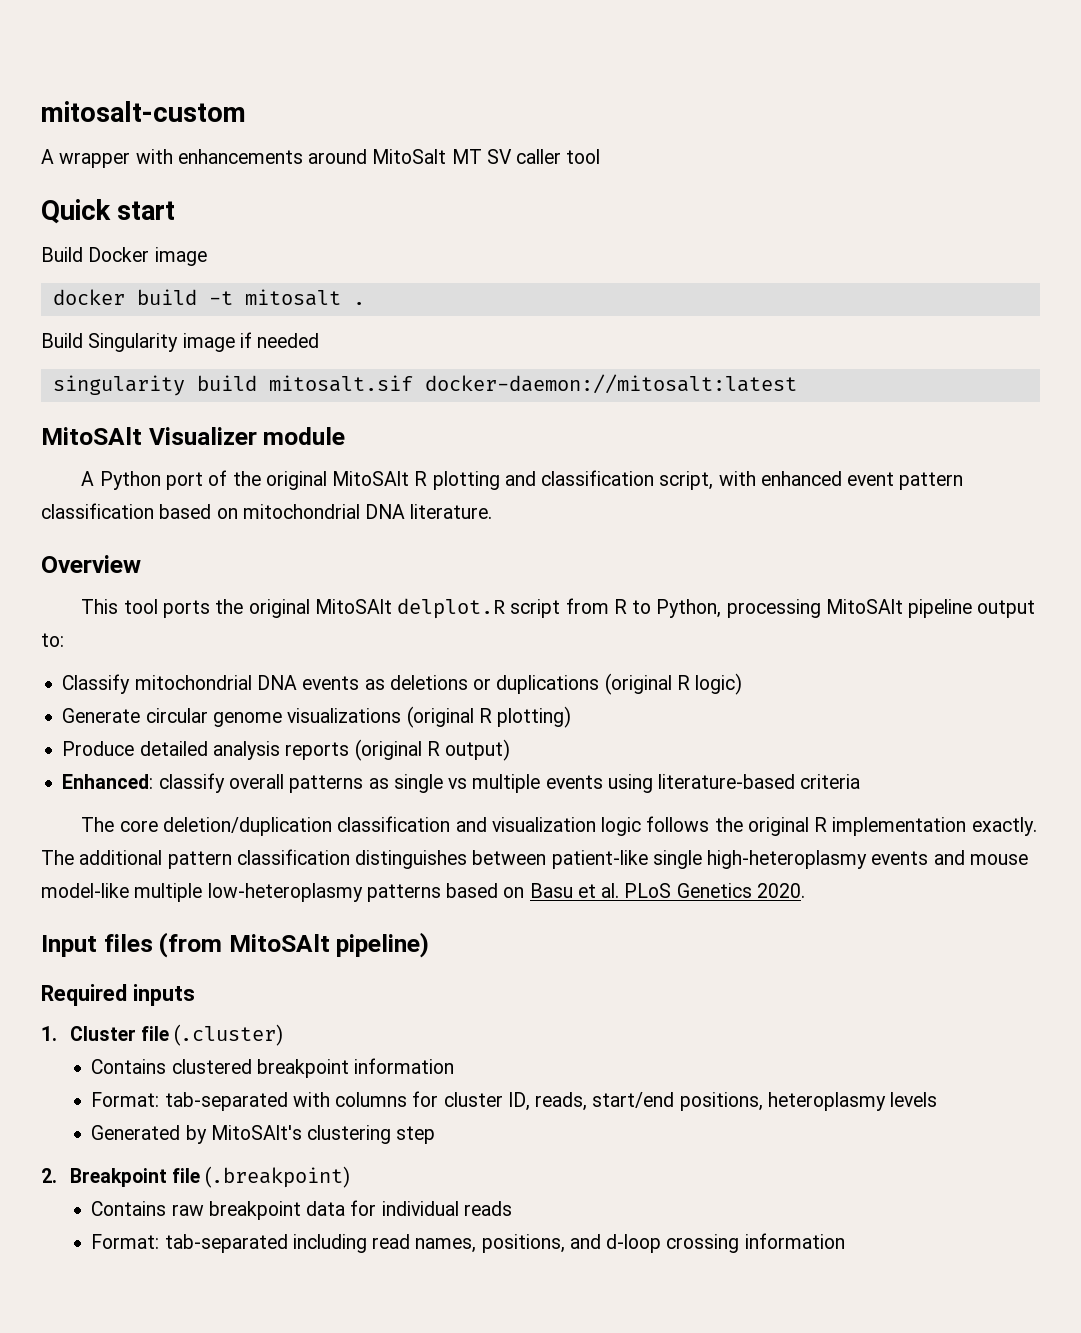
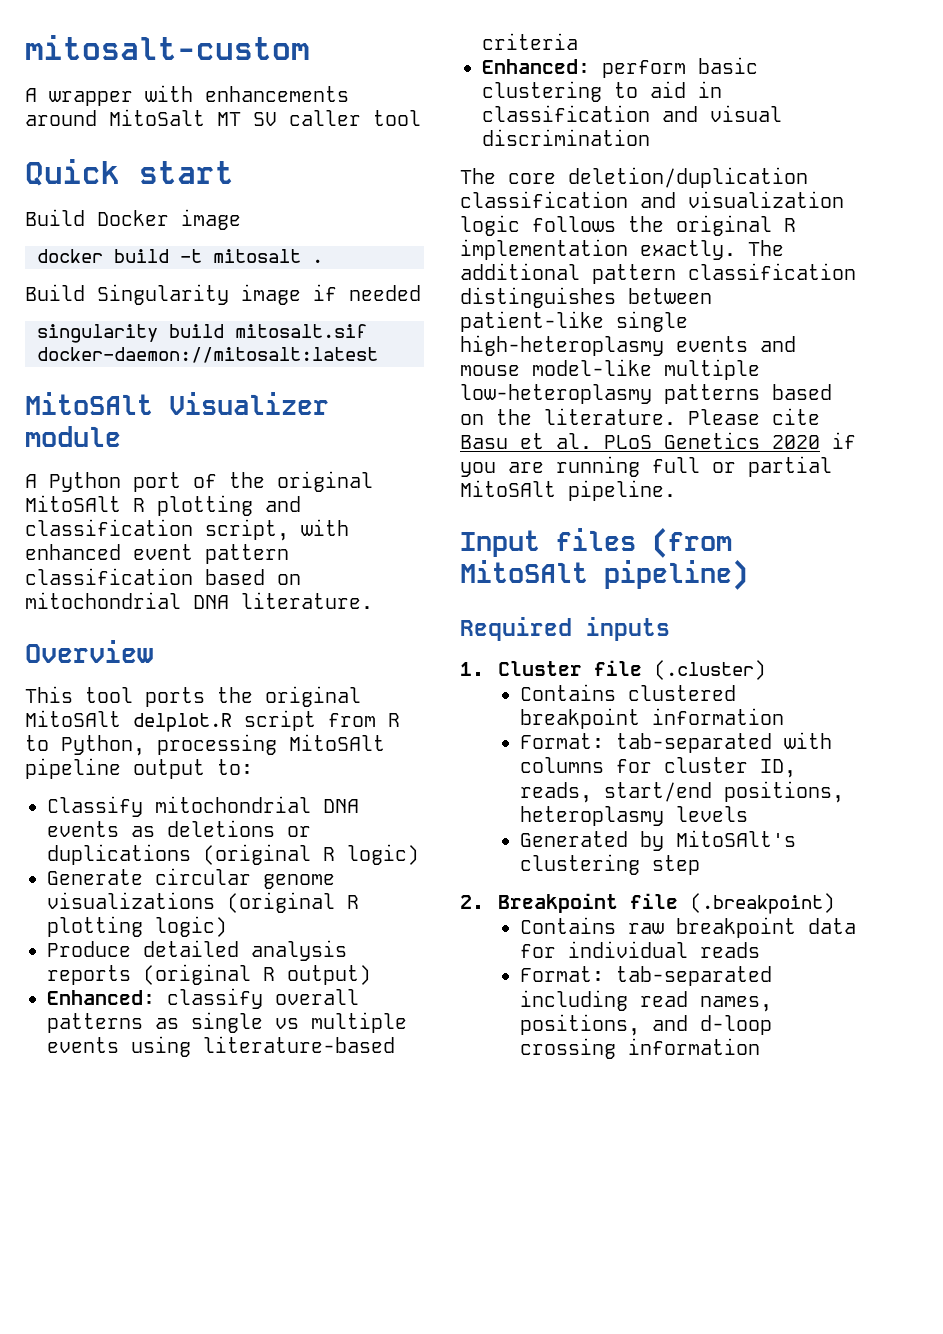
- Generate circular genome visualizations (original R plotting)
+ Generate circular genome visualizations (original R plotting logic)
+ Enhanced: perform basic clustering to aid in classification and visual discrimination
- The additional pattern classification distinguishes between patient-like single high-heteroplasmy events and mouse model-like multiple low-heteroplasmy patterns based on Basu et al. PLoS Genetics 2020.
+ The additional pattern classification distinguishes between patient-like single high-heteroplasmy events and mouse model-like multiple low-heteroplasmy patterns based on the literature. Please cite Basu et al. PLoS Genetics 2020 if you are running full or partial MitoSAlt pipeline.

